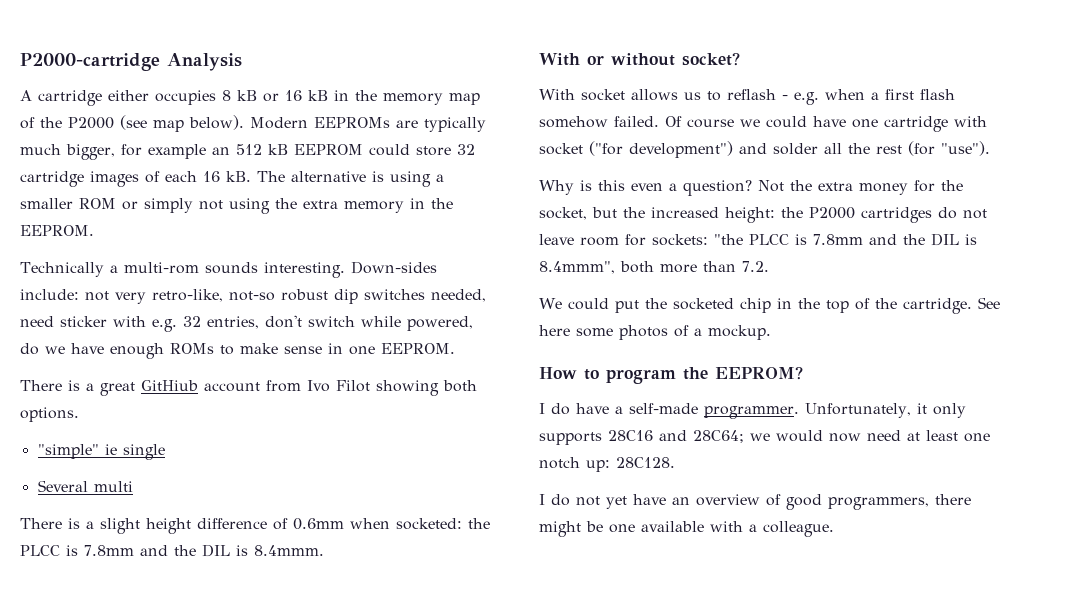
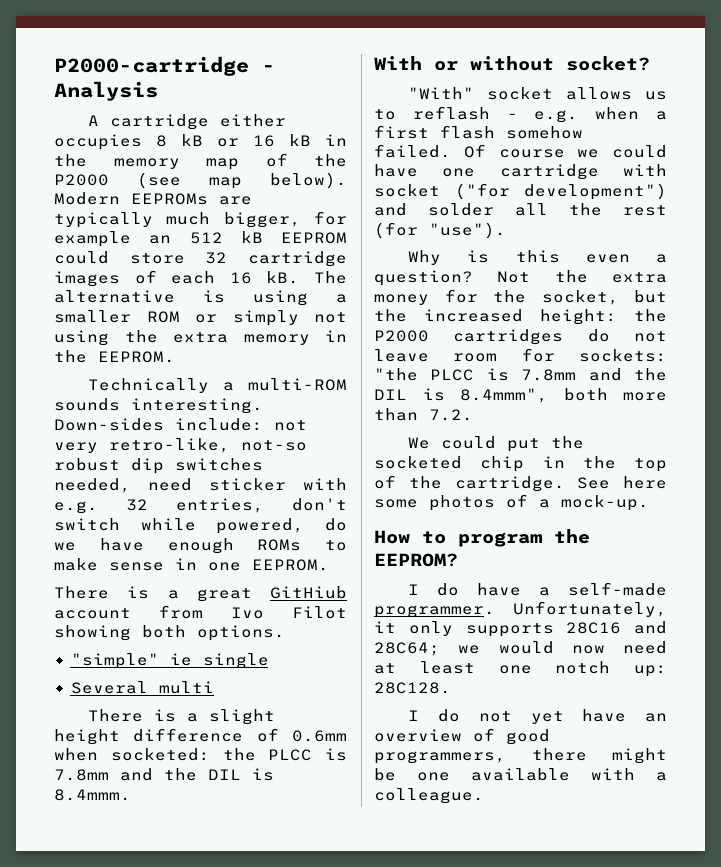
- P2000-cartridge Analysis
+ P2000-cartridge - Analysis
- Technically a multi-rom sounds interesting.
+ Technically a multi-ROM sounds interesting.
- With socket allows us to reflash - e.g. when a first flash somehow failed.
+ "With" socket allows us to reflash - e.g. when a first flash somehow failed.
- See here some photos of a mockup.
+ See here some photos of a mock-up.

